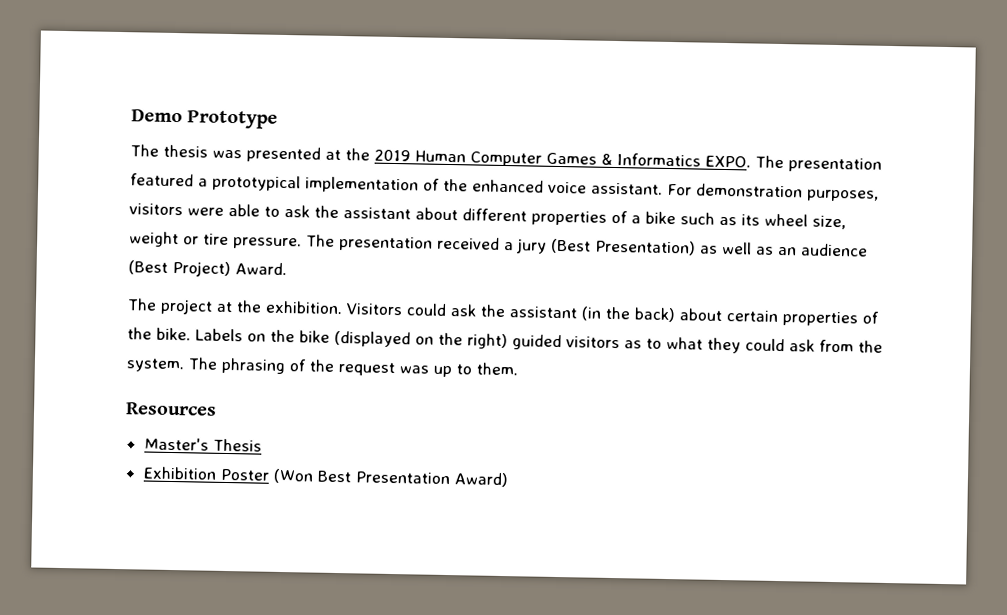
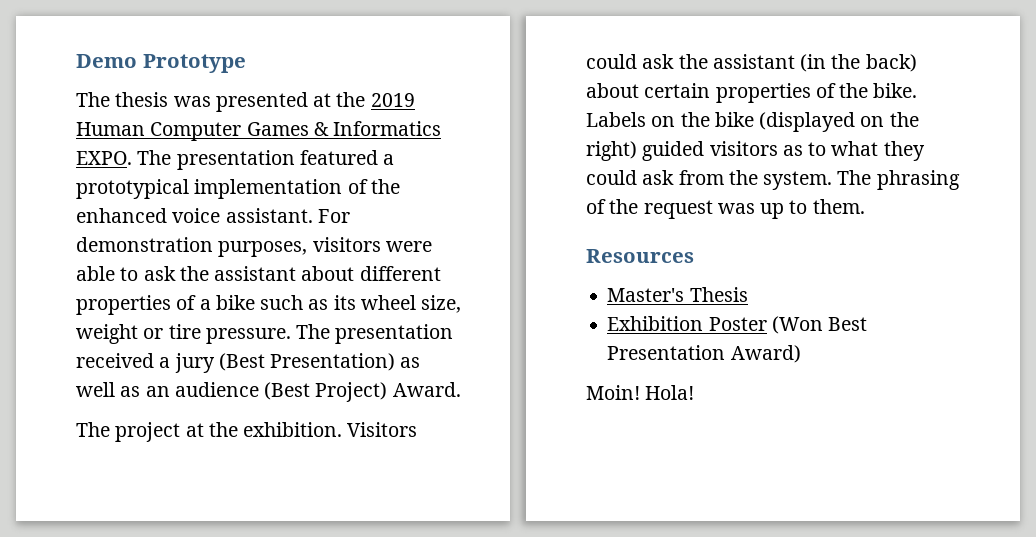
+ Moin! Hola!

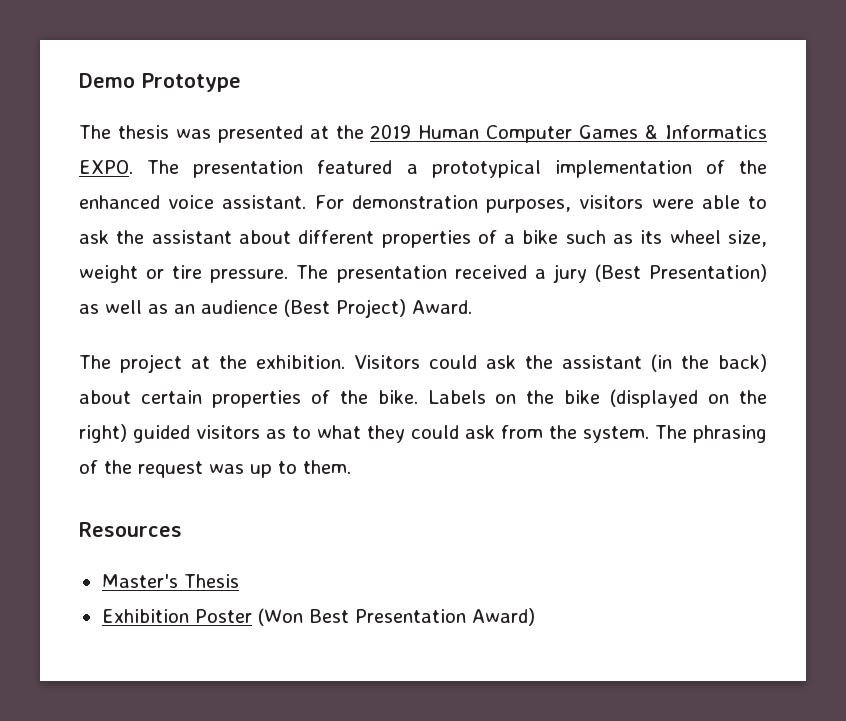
- Moin! Hola!

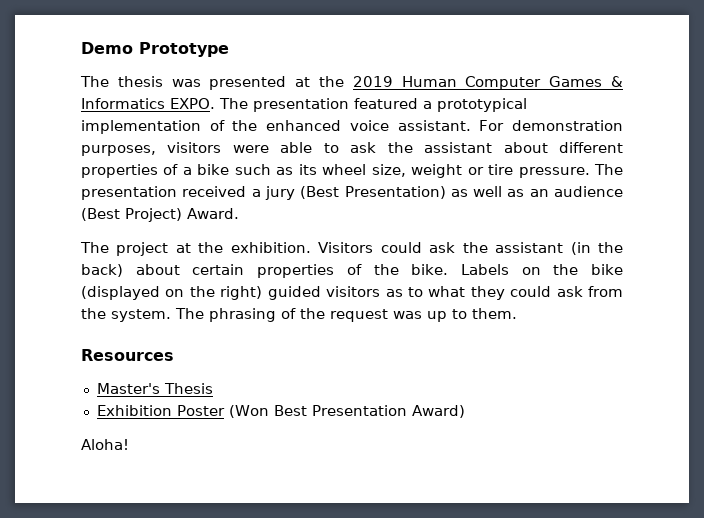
+ Aloha!

